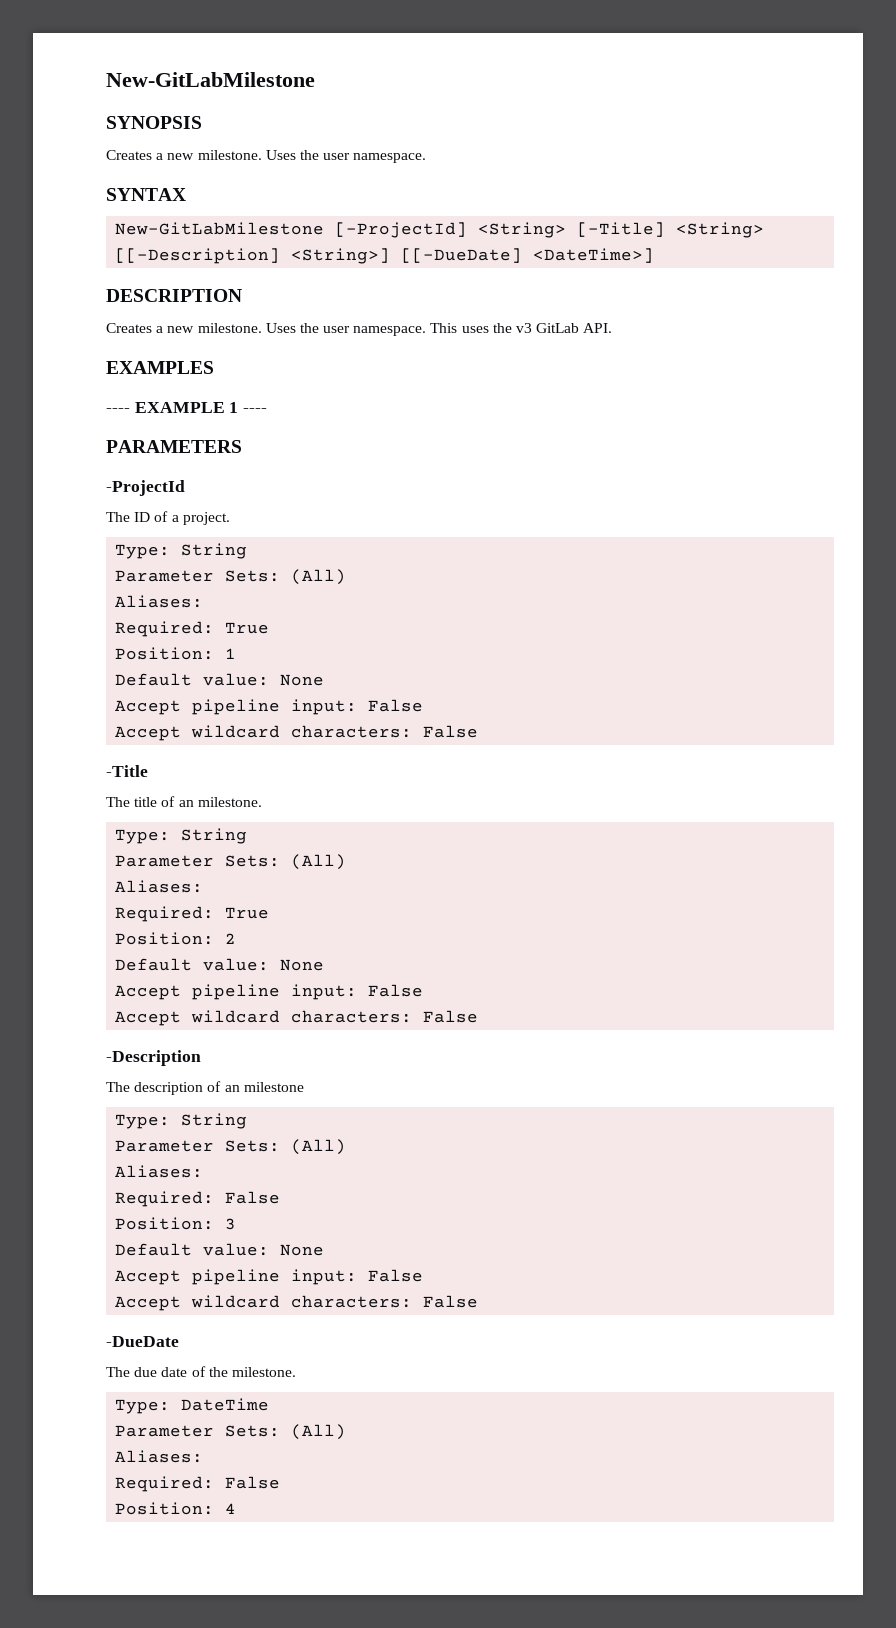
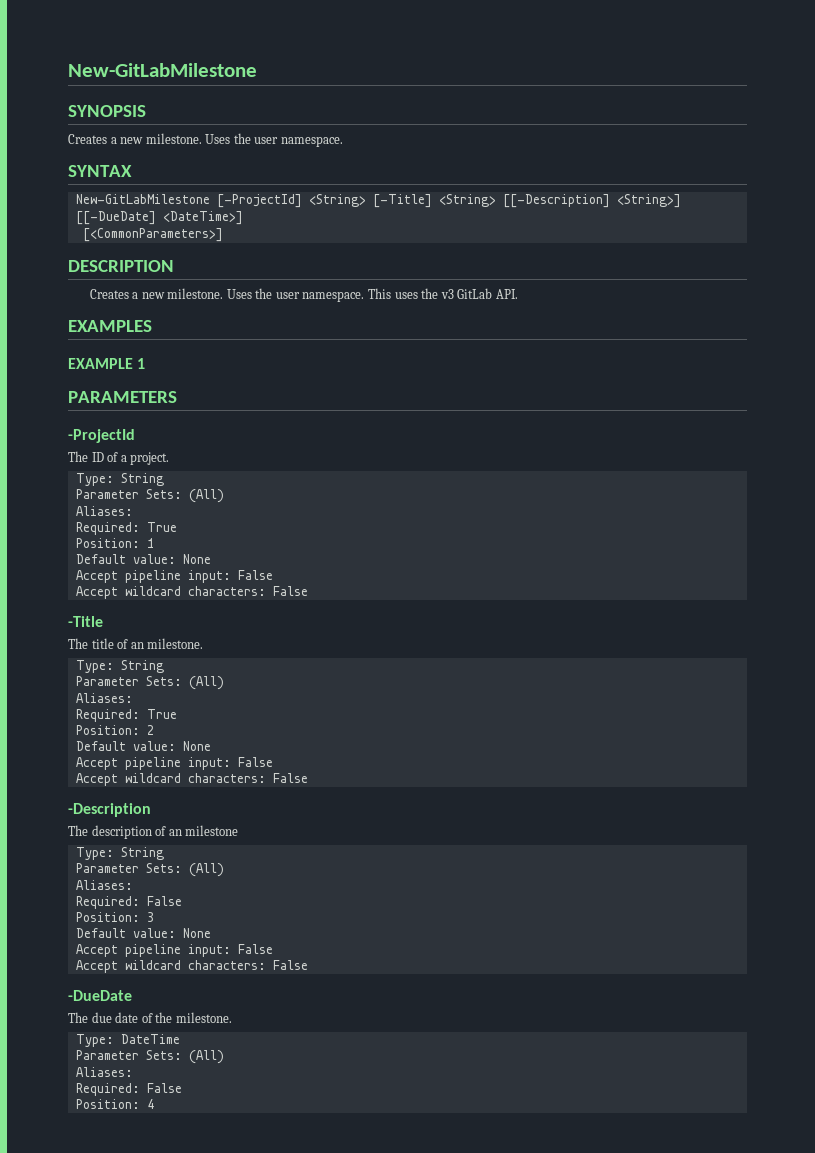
+ [<CommonParameters>]
- ---- EXAMPLE 1 ----
+ EXAMPLE 1

